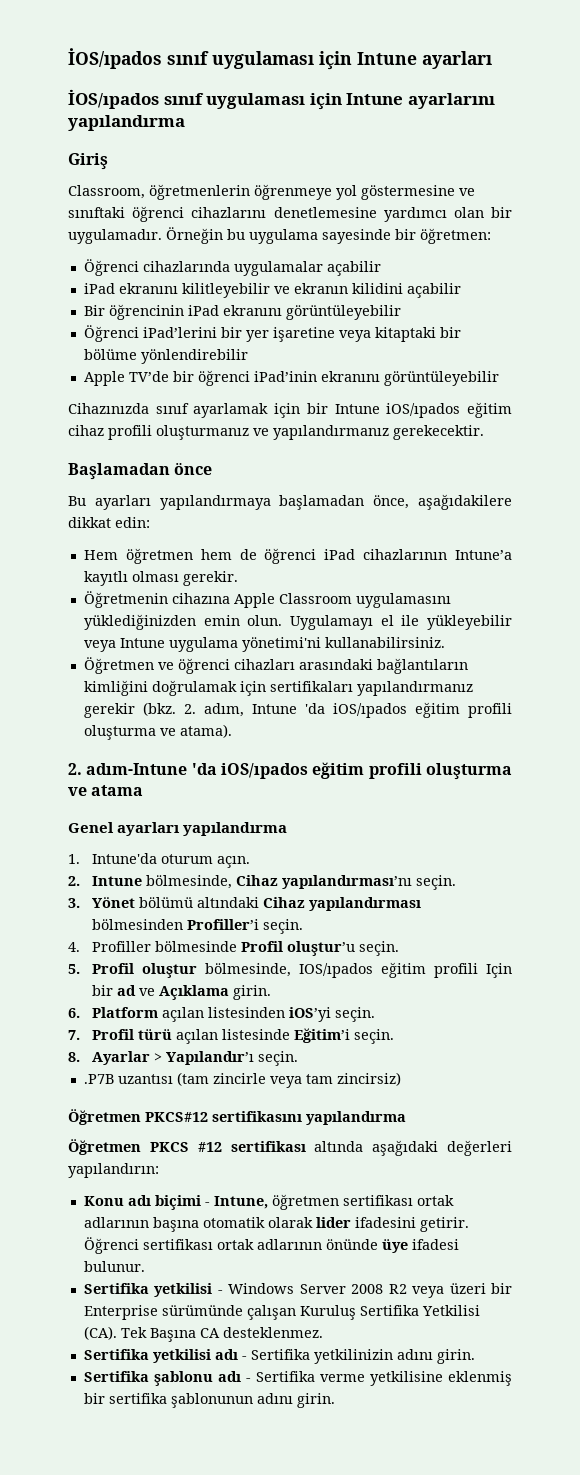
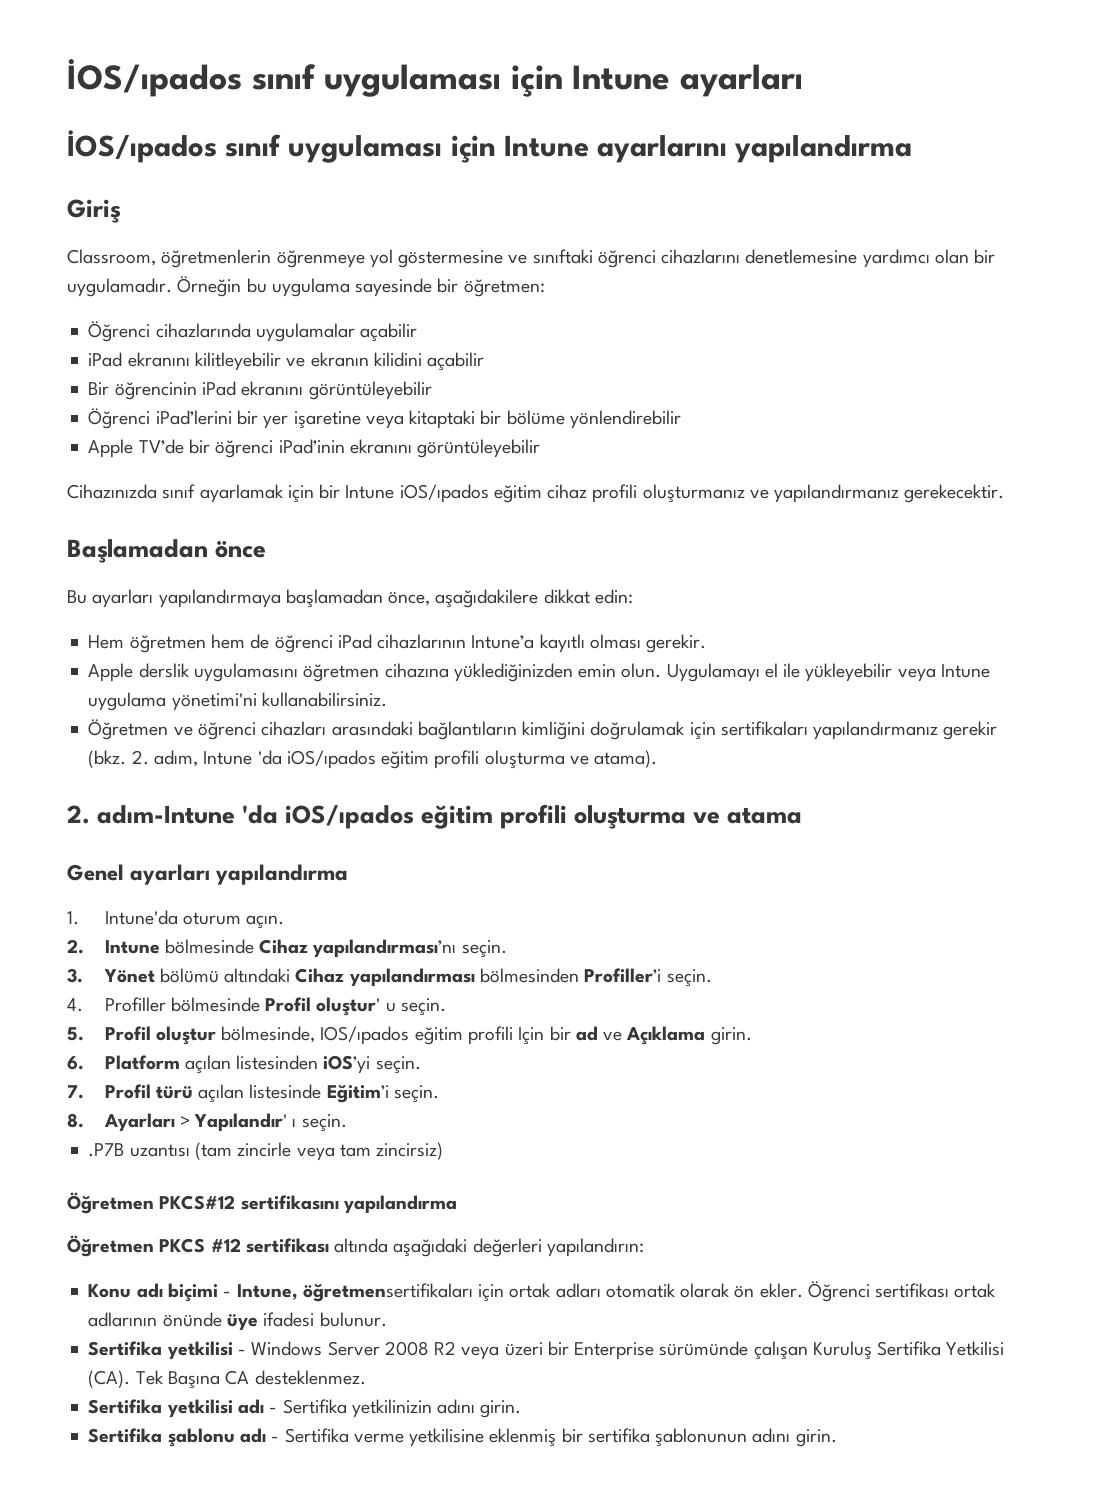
- Öğretmenin cihazına Apple Classroom uygulamasını yüklediğinizden emin olun.
+ Apple derslik uygulamasını öğretmen cihazına yüklediğinizden emin olun.
- 2. Intune bölmesinde, Cihaz yapılandırması’nı seçin.
+ 2. Intune bölmesinde Cihaz yapılandırması’nı seçin.
- 4. Profiller bölmesinde Profil oluştur’u seçin.
+ 4. Profiller bölmesinde Profil oluştur' u seçin.
- 8. Ayarlar > Yapılandır’ı seçin.
+ 8. Ayarları > Yapılandır' ı seçin.
- Konu adı biçimi - Intune, öğretmen sertifikası ortak adlarının başına otomatik olarak lider ifadesini getirir.
+ Konu adı biçimi - Intune, öğretmensertifikaları için ortak adları otomatik olarak ön ekler.

